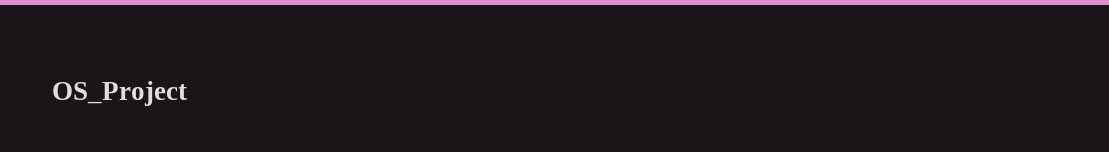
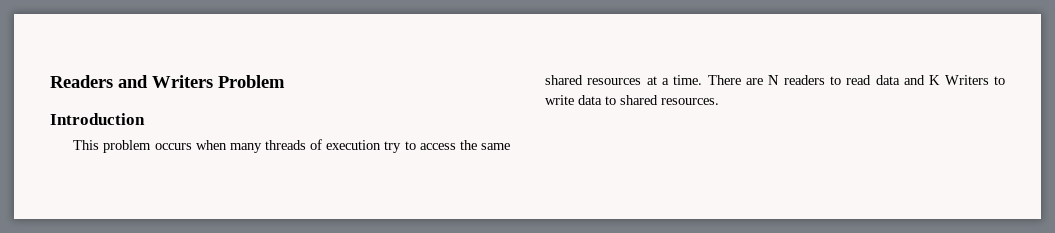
- OS_Project
+ Readers and Writers Problem
+ Introduction
+ This problem occurs when many threads of execution try to access the same shared resources at a time. There are N readers to read data and K Writers to write data to shared resources.

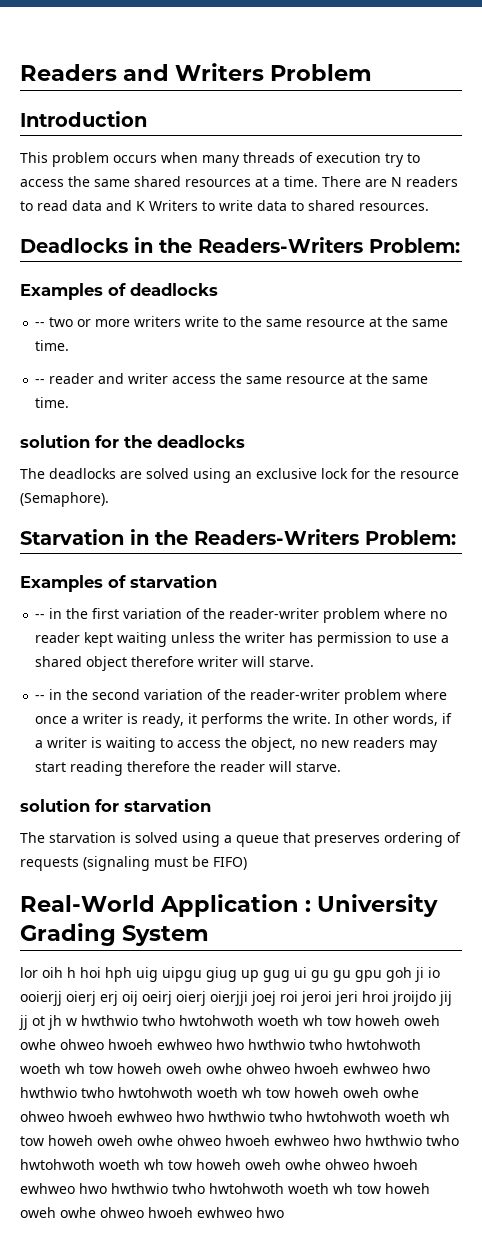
+ Deadlocks in the Readers-Writers Problem:
+ Examples of deadlocks
+ -- two or more writers write to the same resource at the same time.
+ -- reader and writer access the same resource at the same time.
+ solution for the deadlocks
+ The deadlocks are solved using an exclusive lock for the resource (Semaphore).
+ Starvation in the Readers-Writers Problem:
+ Examples of starvation
+ -- in the first variation of the reader-writer problem where no reader kept waiting unless the writer has permission to use a shared object therefore writer will starve.
+ -- in the second variation of the reader-writer problem where once a writer is ready, it performs the write. In other words, if a writer is waiting to access the object, no new readers may start reading therefore the reader will starve.
+ solution for starvation
+ The starvation is solved using a queue that preserves ordering of requests (signaling must be FIFO)
+ Real-World Application : University Grading System
+ lor oih h hoi hph uig uipgu giug up gug ui gu gu gpu goh ji io ooierjj oierj erj oij oeirj oierj oierjji joej roi jeroi jeri hroi jroijdo jij jj ot jh w hwthwio twho hwtohwoth woeth wh tow howeh oweh owhe ohweo hwoeh ewhweo hwo hwthwio twho hwtohwoth woeth wh tow howeh oweh owhe ohweo hwoeh ewhweo hwo hwthwio twho hwtohwoth woeth wh tow howeh oweh owhe ohweo hwoeh ewhweo hwo hwthwio twho hwtohwoth woeth wh tow howeh oweh owhe ohweo hwoeh ewhweo hwo hwthwio twho hwtohwoth woeth wh tow howeh oweh owhe ohweo hwoeh ewhweo hwo hwthwio twho hwtohwoth woeth wh tow howeh oweh owhe ohweo hwoeh ewhweo hwo

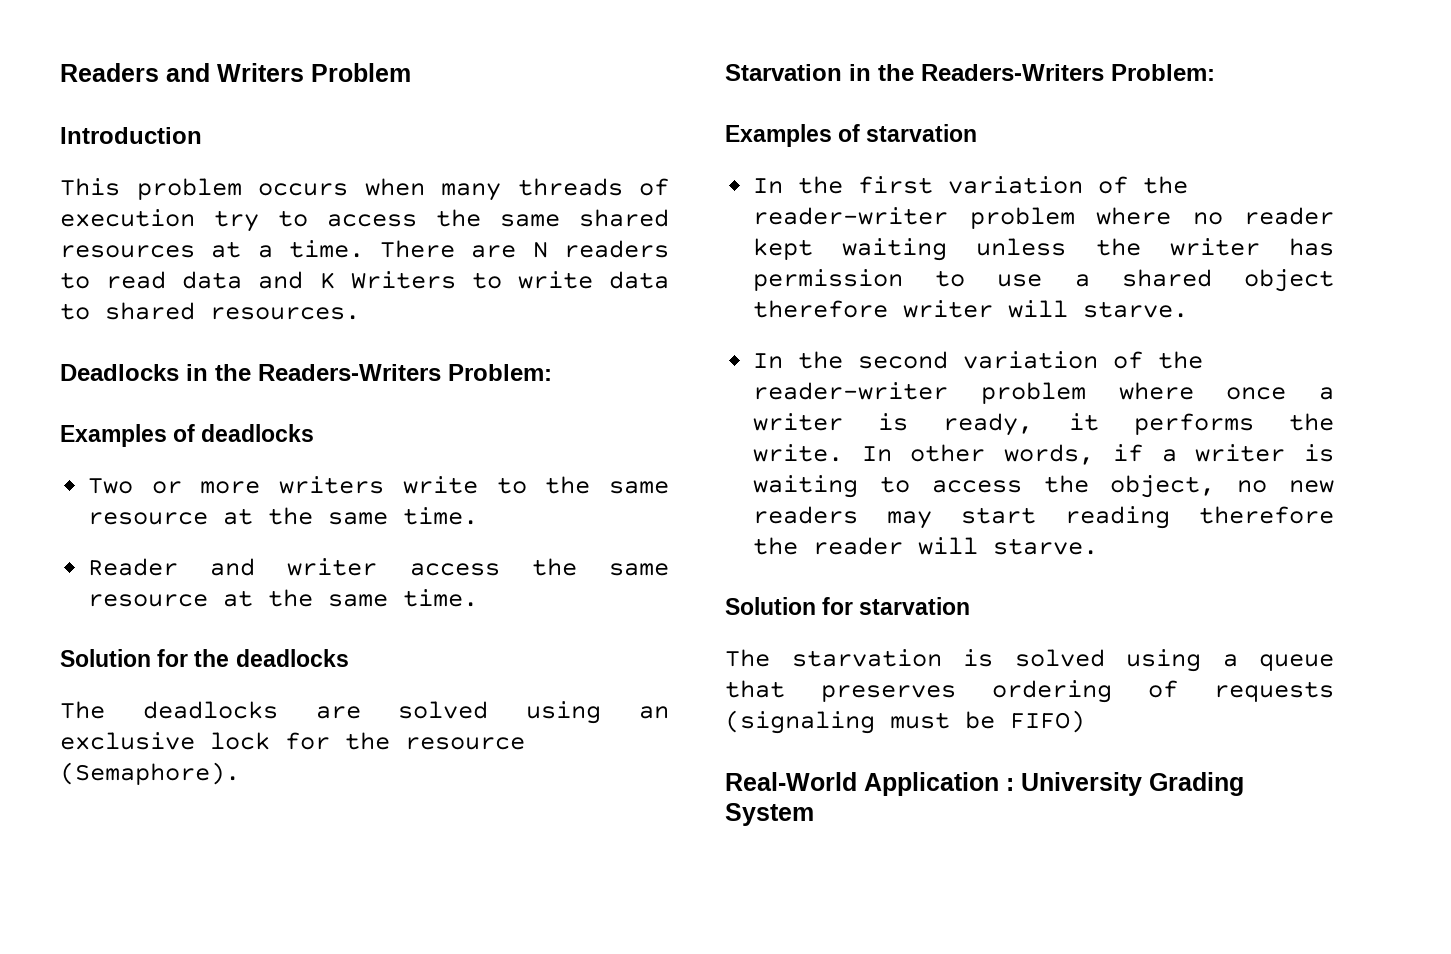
- -- two or more writers write to the same resource at the same time.
+ Two or more writers write to the same resource at the same time.
- -- reader and writer access the same resource at the same time.
+ Reader and writer access the same resource at the same time.
- solution for the deadlocks
+ Solution for the deadlocks
- -- in the first variation of the reader-writer problem where no reader kept waiting unless the writer has permission to use a shared object therefore writer will starve.
+ In the first variation of the reader-writer problem where no reader kept waiting unless the writer has permission to use a shared object therefore writer will starve.
- -- in the second variation of the reader-writer problem where once a writer is ready, it performs the write.
+ In the second variation of the reader-writer problem where once a writer is ready, it performs the write.
- solution for starvation
+ Solution for starvation
- lor oih h hoi hph uig uipgu giug up gug ui gu gu gpu goh ji io ooierjj oierj erj oij oeirj oierj oierjji joej roi jeroi jeri hroi jroijdo jij jj ot jh w hwthwio twho hwtohwoth woeth wh tow howeh oweh owhe ohweo hwoeh ewhweo hwo hwthwio twho hwtohwoth woeth wh tow howeh oweh owhe ohweo hwoeh ewhweo hwo hwthwio twho hwtohwoth woeth wh tow howeh oweh owhe ohweo hwoeh ewhweo hwo hwthwio twho hwtohwoth woeth wh tow howeh oweh owhe ohweo hwoeh ewhweo hwo hwthwio twho hwtohwoth woeth wh tow howeh oweh owhe ohweo hwoeh ewhweo hwo hwthwio twho hwtohwoth woeth wh tow howeh oweh owhe ohweo hwoeh ewhweo hwo

